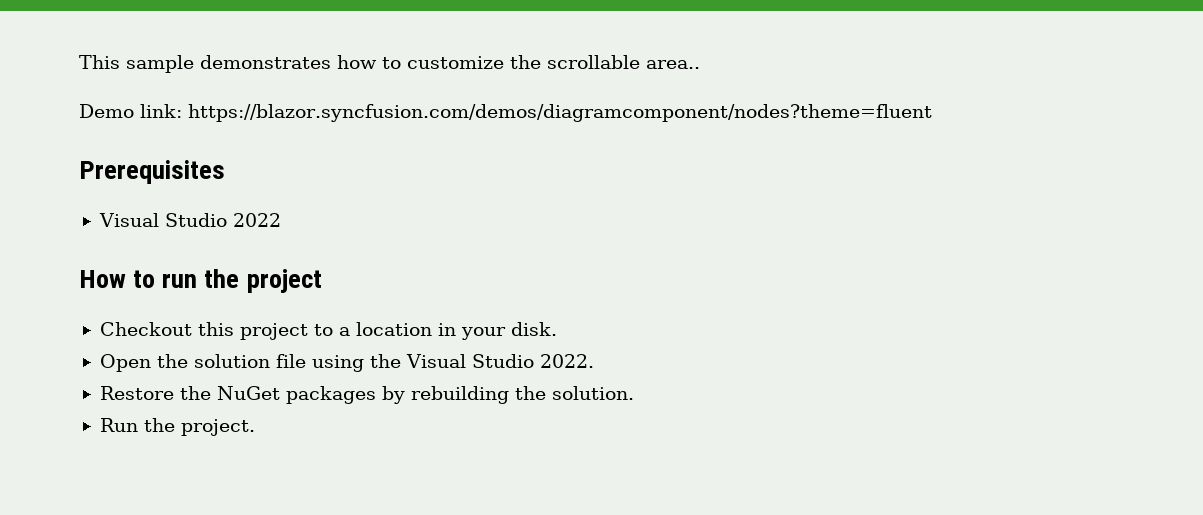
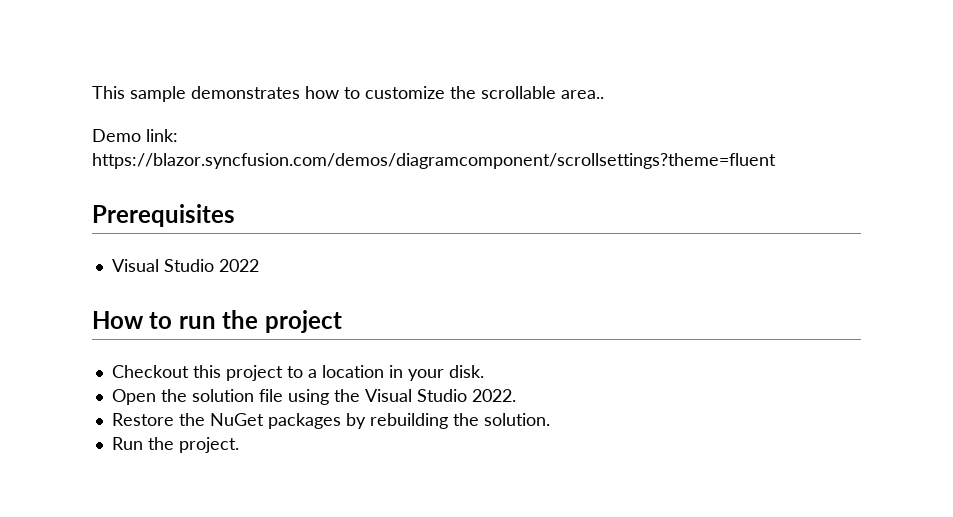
- Demo link: https://blazor.syncfusion.com/demos/diagramcomponent/nodes?theme=fluent
+ Demo link: https://blazor.syncfusion.com/demos/diagramcomponent/scrollsettings?theme=fluent

